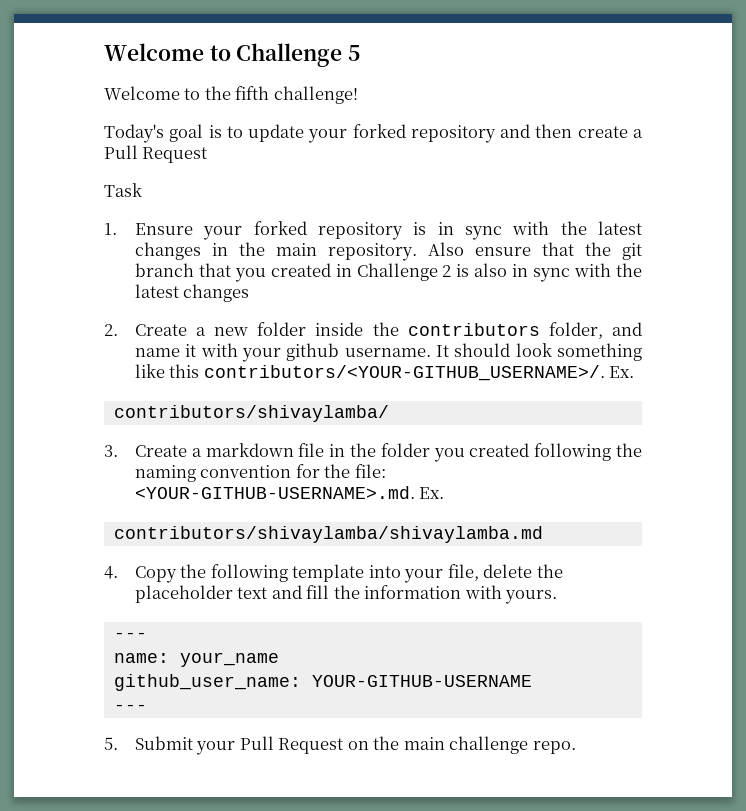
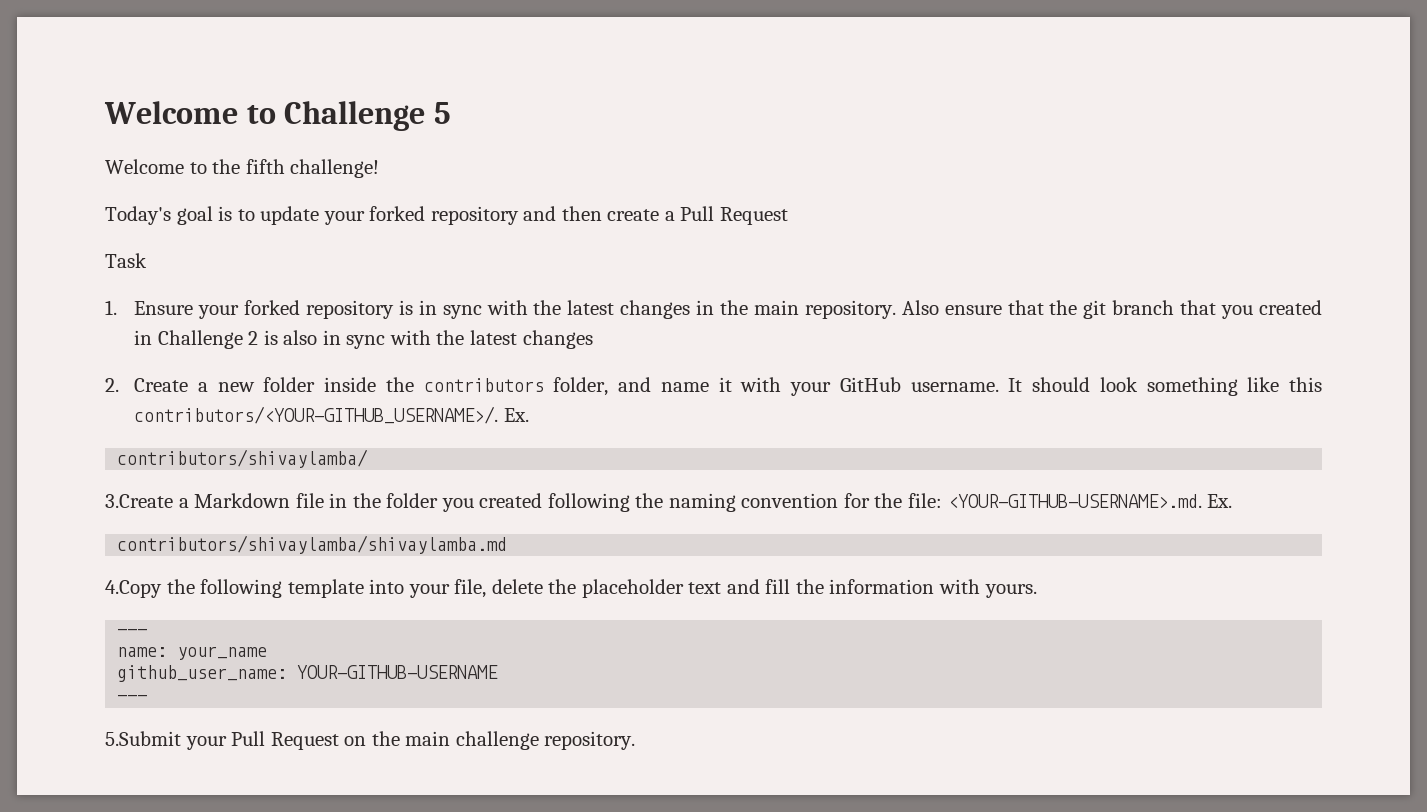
- 2. Create a new folder inside the contributors folder, and name it with your github username.
+ 2. Create a new folder inside the contributors folder, and name it with your GitHub username.
- 3. Create a markdown file in the folder you created following the naming convention for the file: <YOUR-GITHUB-USERNAME>.md. Ex.
+ 3.Create a Markdown file in the folder you created following the naming convention for the file: <YOUR-GITHUB-USERNAME>.md. Ex.
- 4. Copy the following template into your file, delete the placeholder text and fill the information with yours.
+ 4.Copy the following template into your file, delete the placeholder text and fill the information with yours.
- 5. Submit your Pull Request on the main challenge repo.
+ 5.Submit your Pull Request on the main challenge repository.

